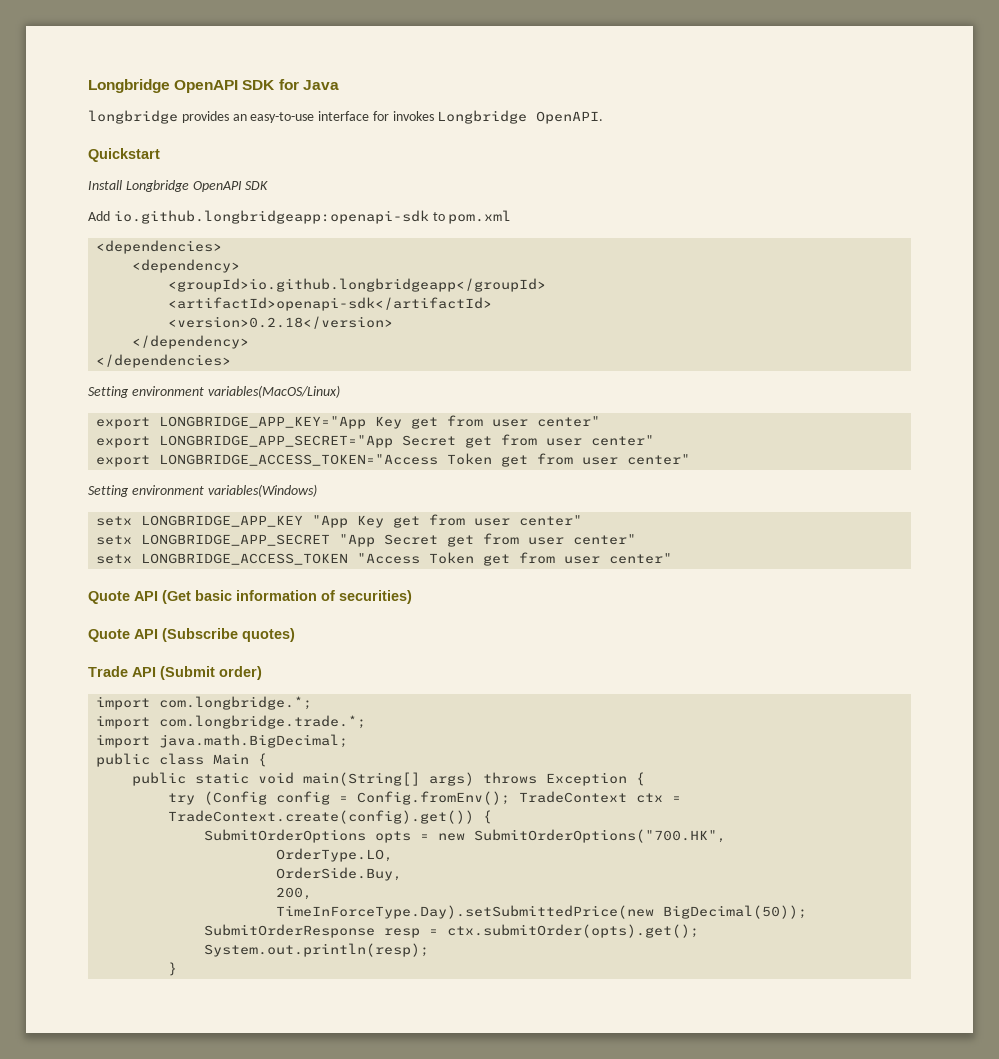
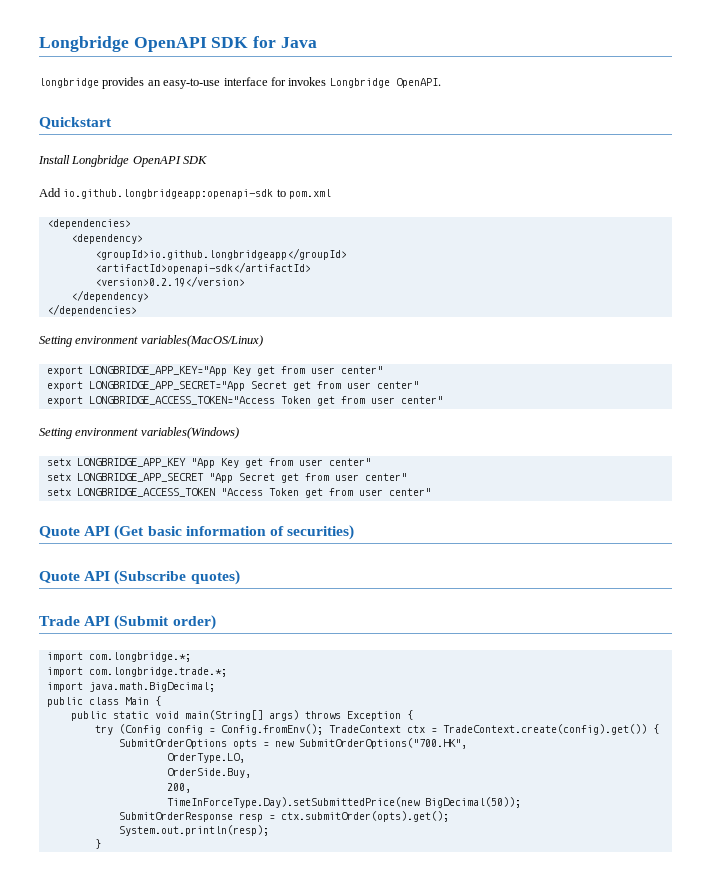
- <version>0.2.18</version>
+ <version>0.2.19</version>

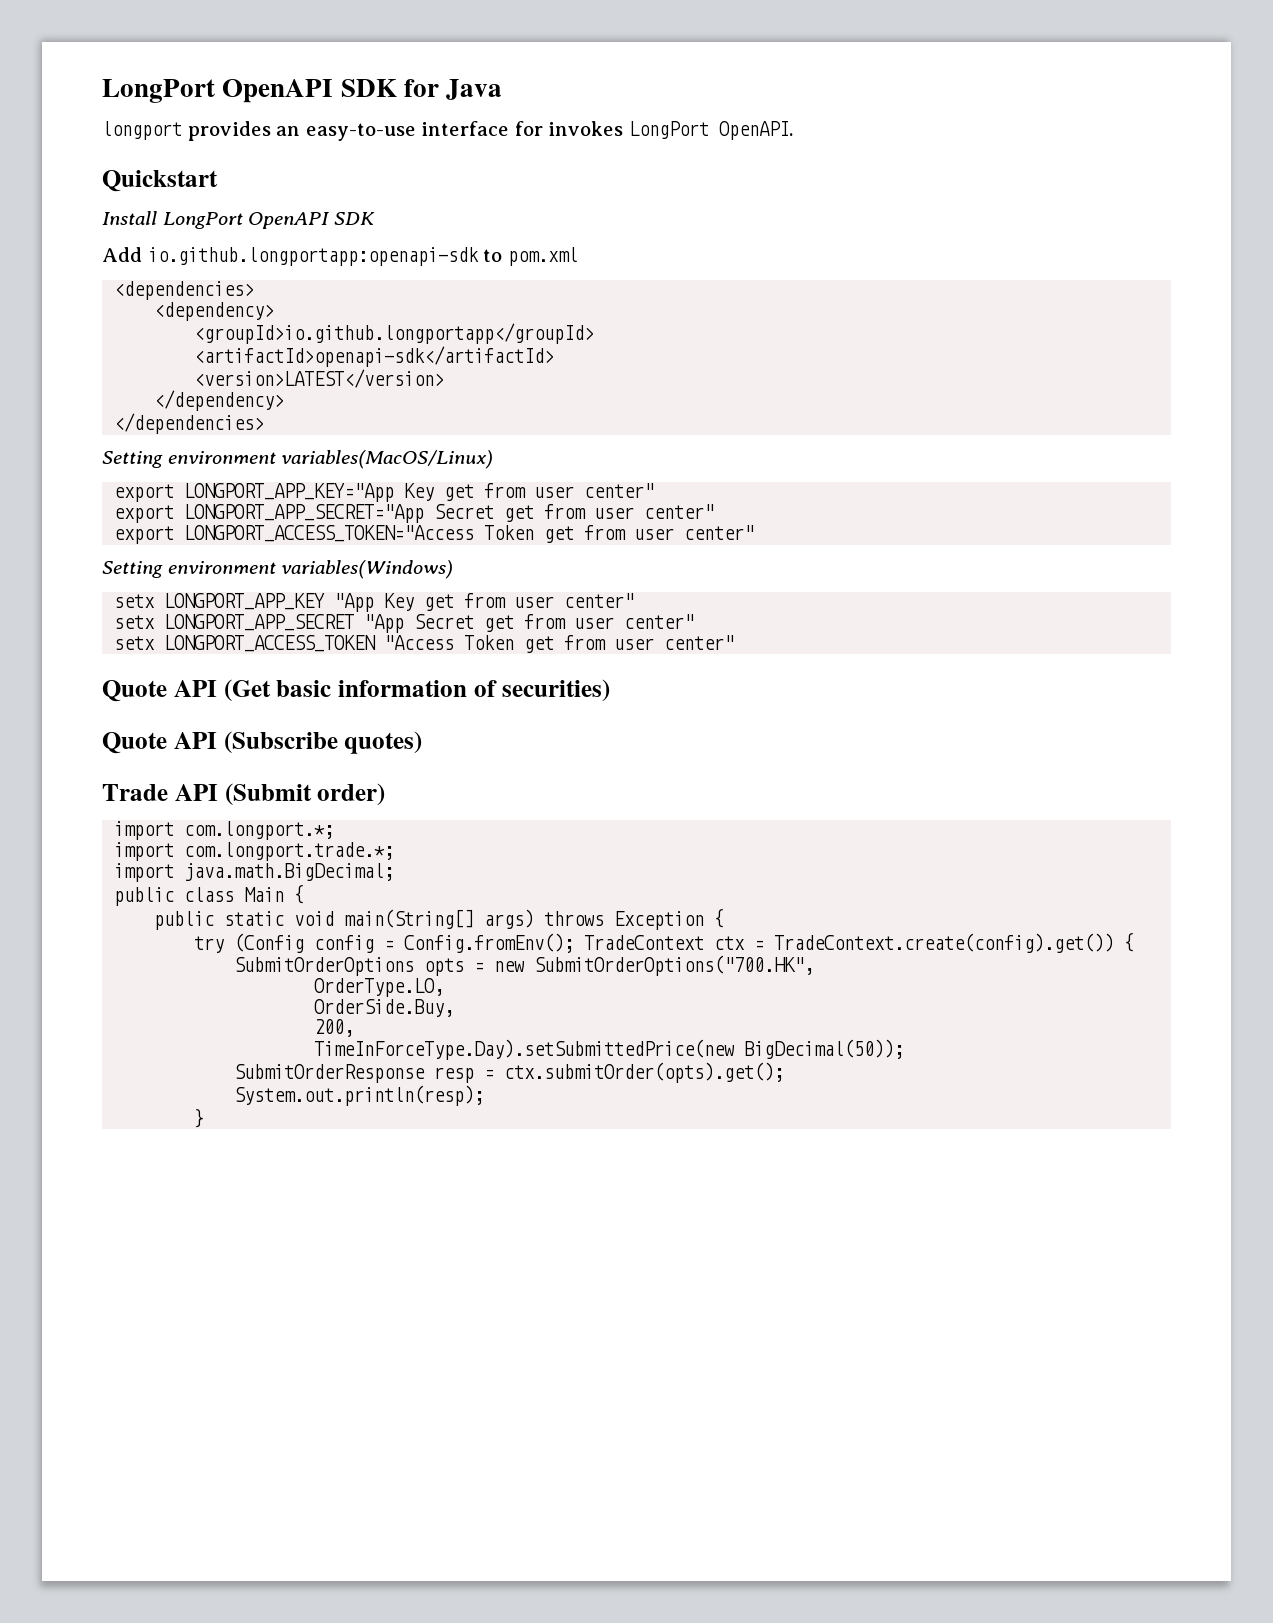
- Longbridge OpenAPI SDK for Java
+ LongPort OpenAPI SDK for Java
- longbridge provides an easy-to-use interface for invokes Longbridge OpenAPI.
+ longport provides an easy-to-use interface for invokes LongPort OpenAPI.
- Install Longbridge OpenAPI SDK
+ Install LongPort OpenAPI SDK
- Add io.github.longbridgeapp:openapi-sdk to pom.xml
+ Add io.github.longportapp:openapi-sdk to pom.xml
- <groupId>io.github.longbridgeapp</groupId>
+ <groupId>io.github.longportapp</groupId>
- <version>0.2.19</version>
+ <version>LATEST</version>
- export LONGBRIDGE_APP_KEY="App Key get from user center"
+ export LONGPORT_APP_KEY="App Key get from user center"
- export LONGBRIDGE_APP_SECRET="App Secret get from user center"
+ export LONGPORT_APP_SECRET="App Secret get from user center"
- export LONGBRIDGE_ACCESS_TOKEN="Access Token get from user center"
+ export LONGPORT_ACCESS_TOKEN="Access Token get from user center"
- setx LONGBRIDGE_APP_KEY "App Key get from user center"
+ setx LONGPORT_APP_KEY "App Key get from user center"
- setx LONGBRIDGE_APP_SECRET "App Secret get from user center"
+ setx LONGPORT_APP_SECRET "App Secret get from user center"
- setx LONGBRIDGE_ACCESS_TOKEN "Access Token get from user center"
+ setx LONGPORT_ACCESS_TOKEN "Access Token get from user center"
- import com.longbridge.*;
- import com.longbridge.trade.*;
+ import com.longport.*;
+ import com.longport.trade.*;

